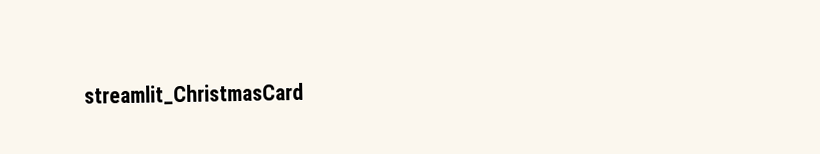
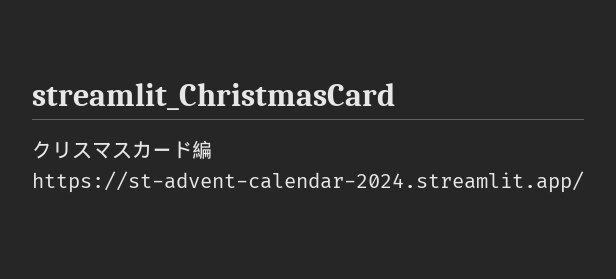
+ クリスマスカード編https://st-advent-calendar-2024.streamlit.app/

